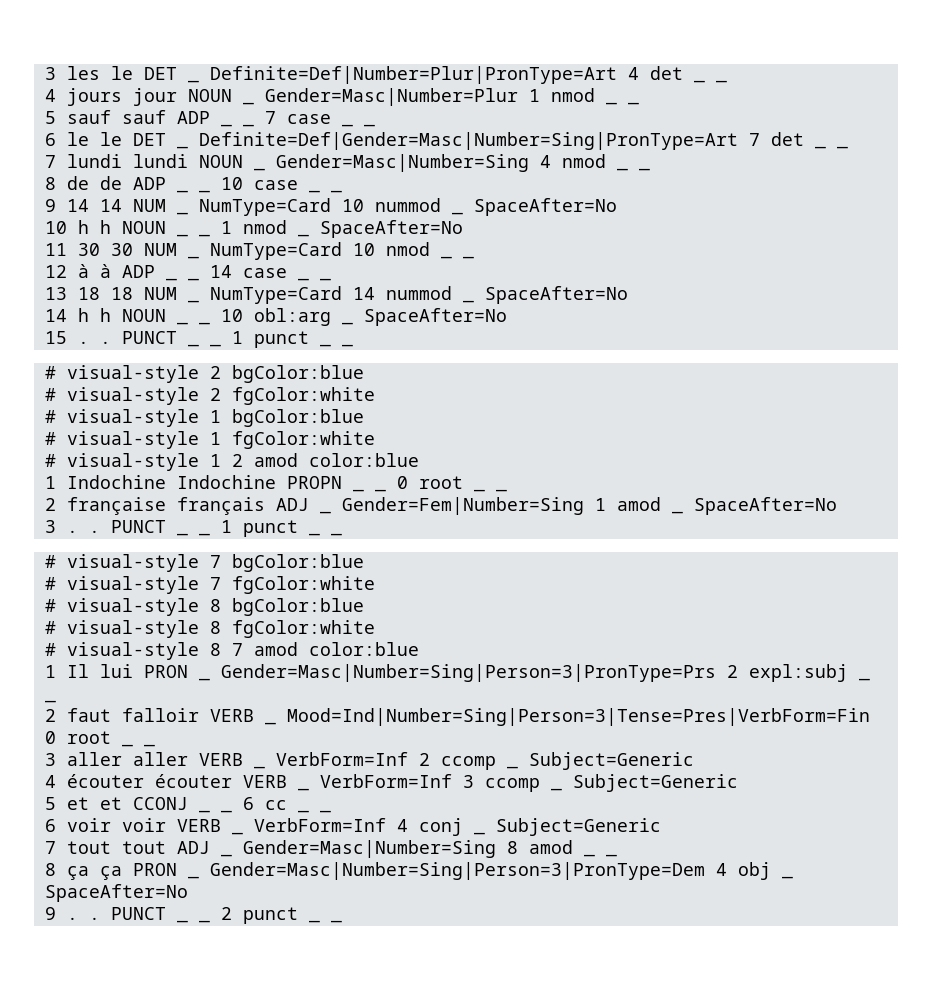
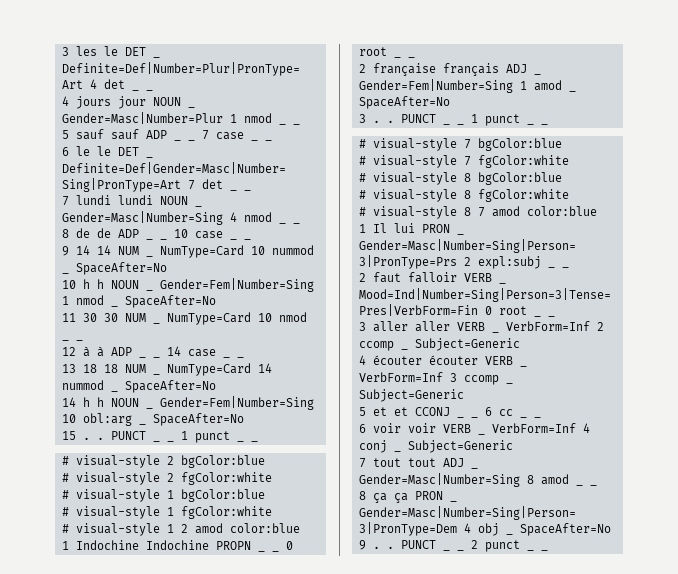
- 10 h h NOUN _ _ 1 nmod _ SpaceAfter=No
+ 10 h h NOUN _ Gender=Fem|Number=Sing 1 nmod _ SpaceAfter=No
- 14 h h NOUN _ _ 10 obl:arg _ SpaceAfter=No
+ 14 h h NOUN _ Gender=Fem|Number=Sing 10 obl:arg _ SpaceAfter=No

